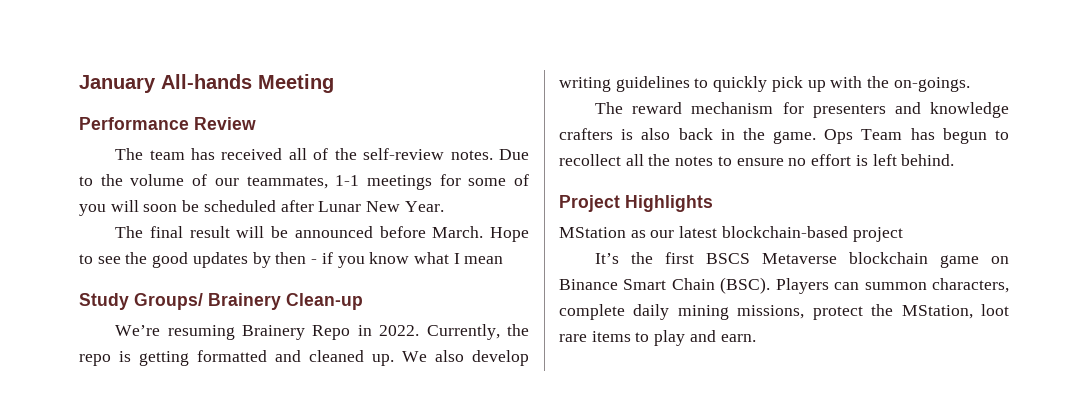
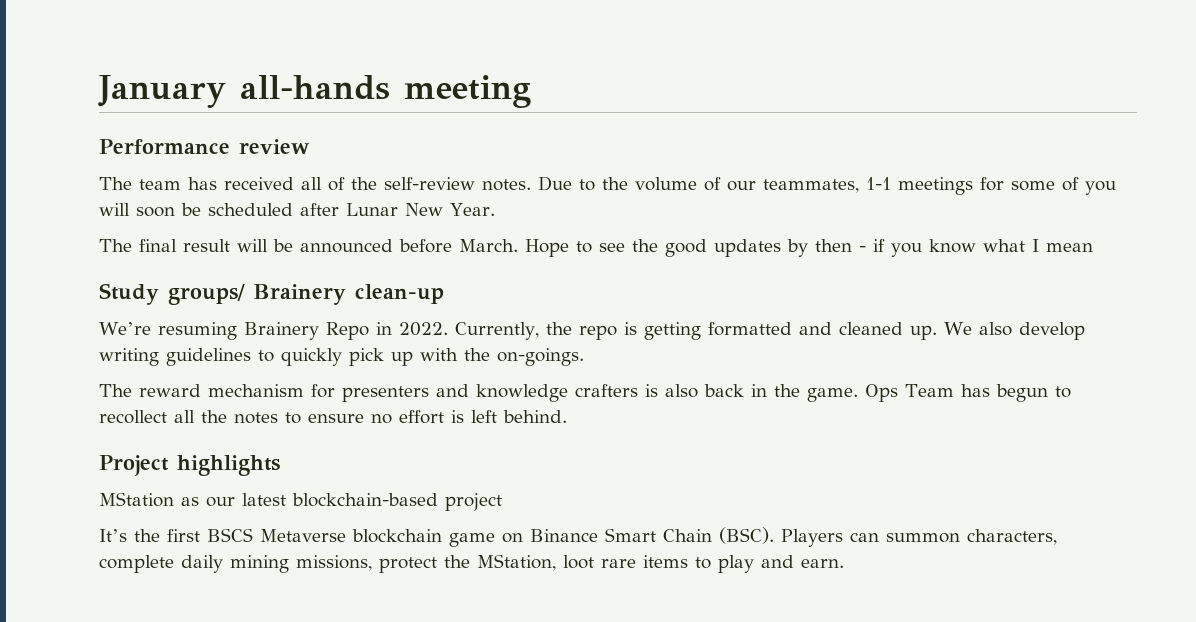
- January All-hands Meeting
+ January all-hands meeting
- Performance Review
+ Performance review
- Study Groups/ Brainery Clean-up
+ Study groups/ Brainery clean-up
- Project Highlights
+ Project highlights

